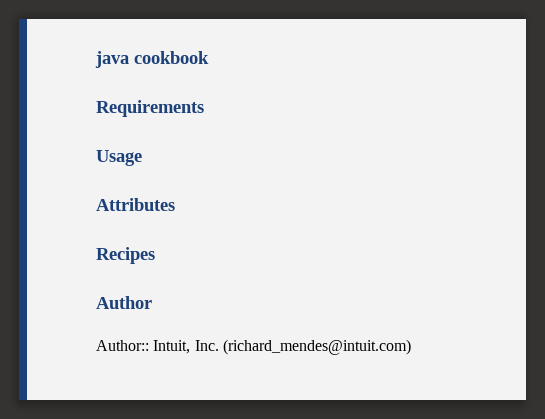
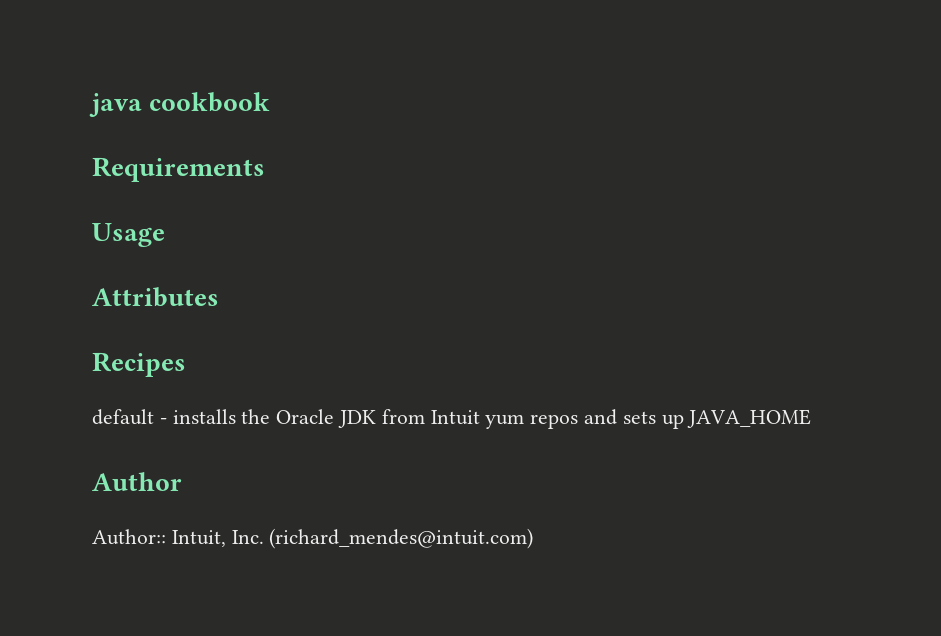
+ default - installs the Oracle JDK from Intuit yum repos and sets up JAVA_HOME

